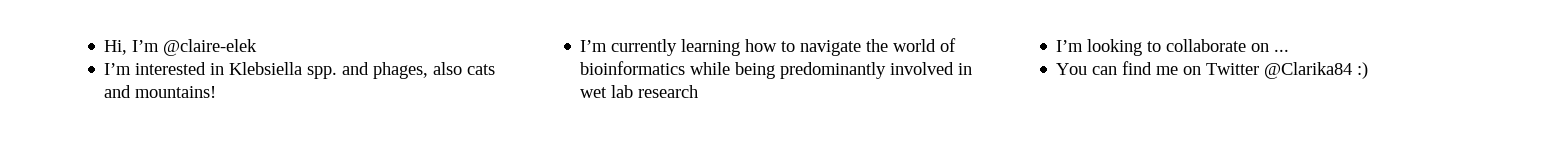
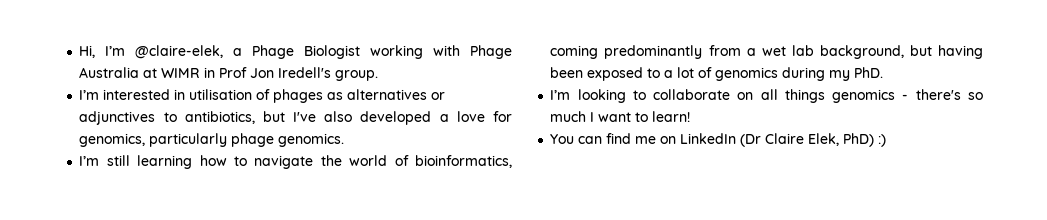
- Hi, I’m @claire-elek
- I’m interested in Klebsiella spp. and phages, also cats and mountains!
- I’m currently learning how to navigate the world of bioinformatics while being predominantly involved in wet lab research
+ Hi, I’m @claire-elek, a Phage Biologist working with Phage Australia at WIMR in Prof Jon Iredell's group.
+ I’m interested in utilisation of phages as alternatives or adjunctives to antibiotics, but I've also developed a love for genomics, particularly phage genomics.
+ I’m still learning how to navigate the world of bioinformatics, coming predominantly from a wet lab background, but having been exposed to a lot of genomics during my PhD.
- I’m looking to collaborate on ...
+ I’m looking to collaborate on all things genomics - there's so much I want to learn!
- You can find me on Twitter @Clarika84 :)
+ You can find me on LinkedIn (Dr Claire Elek, PhD) :)

